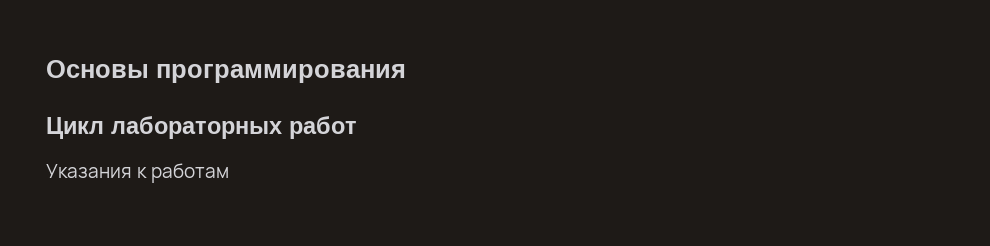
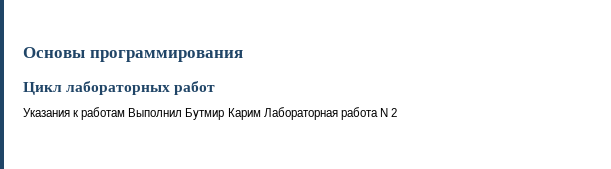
- Указания к работам
+ Указания к работам Выполнил Бутмир Карим Лабораторная работа N 2

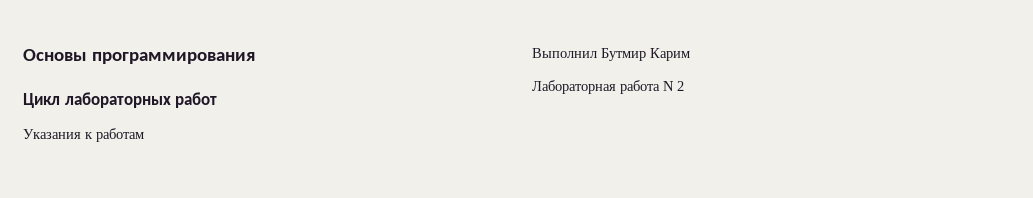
- Указания к работам Выполнил Бутмир Карим Лабораторная работа N 2
+ Указания к работам
+ Выполнил Бутмир Карим
+ Лабораторная работа N 2

